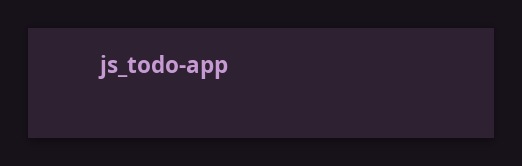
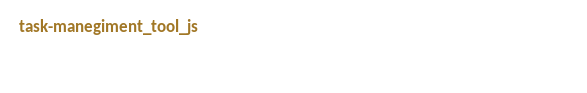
- js_todo-app
+ task-manegiment_tool_js

